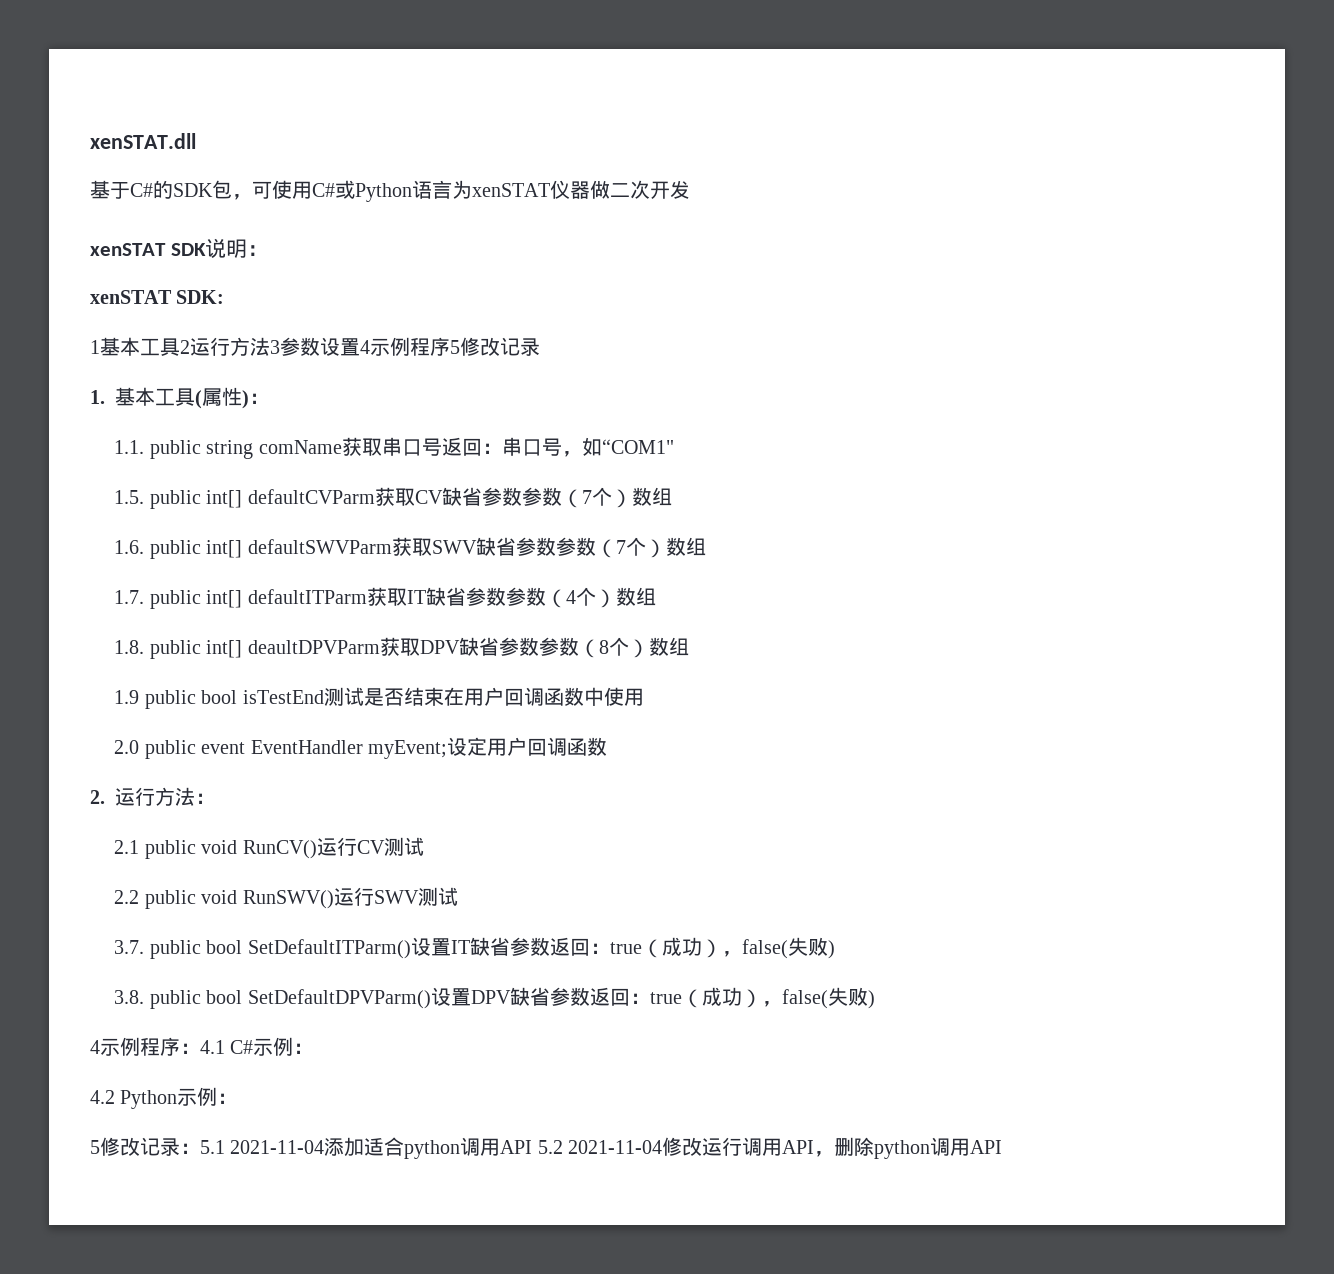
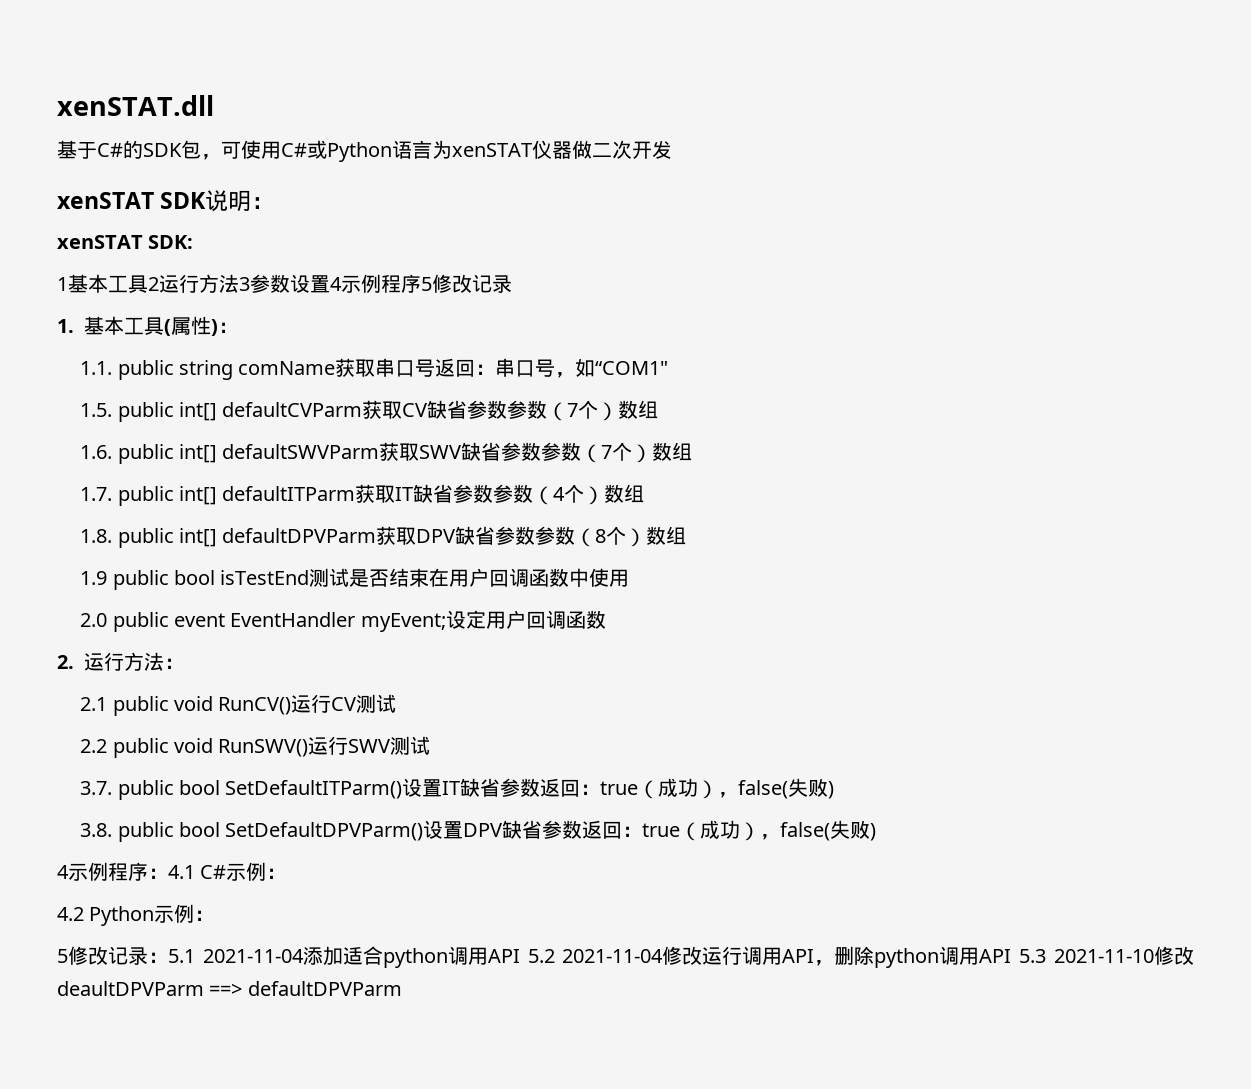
- 1.8. public int[] deaultDPVParm获取DPV缺省参数参数（8个）数组
+ 1.8. public int[] defaultDPVParm获取DPV缺省参数参数（8个）数组
- 5修改记录：5.1 2021-11-04添加适合python调用API 5.2 2021-11-04修改运行调用API，删除python调用API
+ 5修改记录：5.1 2021-11-04添加适合python调用API 5.2 2021-11-04修改运行调用API，删除python调用API 5.3 2021-11-10修改deaultDPVParm ==> defaultDPVParm

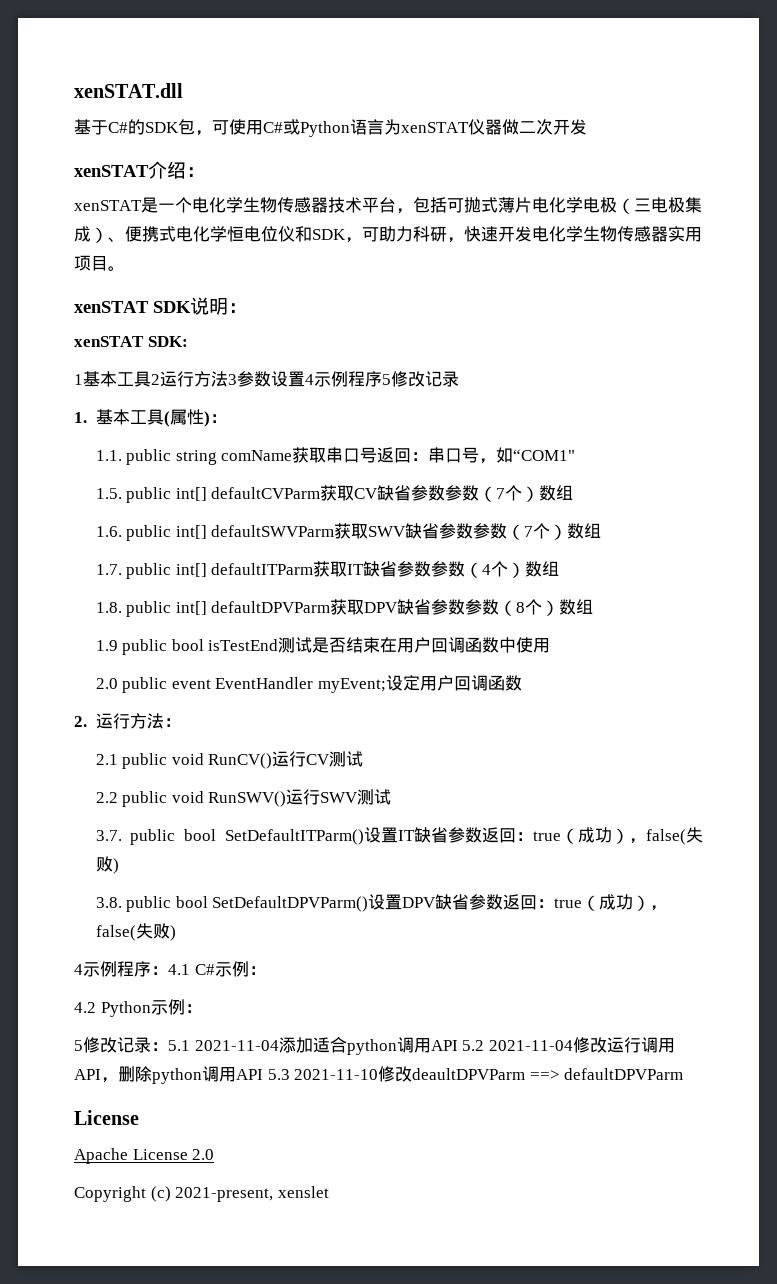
+ xenSTAT介绍：
+ xenSTAT是一个电化学生物传感器技术平台，包括可抛式薄片电化学电极（三电极集成）、便携式电化学恒电位仪和SDK，可助力科研，快速开发电化学生物传感器实用项目。
  5修改记录：5.1 2021-11-04添加适合python调用API 5.2 2021-11-04修改运行调用API，删除python调用API 5.3 2021-11-10修改deaultDPVParm ==> defaultDPVParm
+ License
+ Apache License 2.0
+ Copyright (c) 2021-present, xenslet

